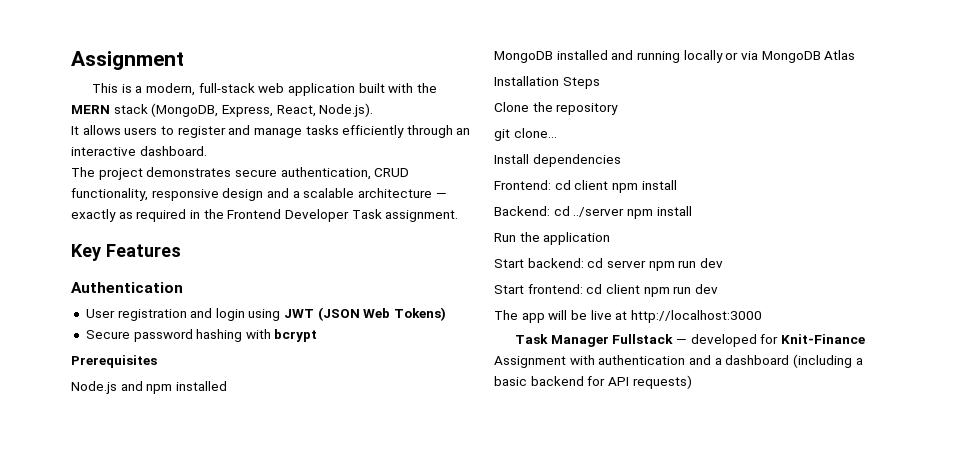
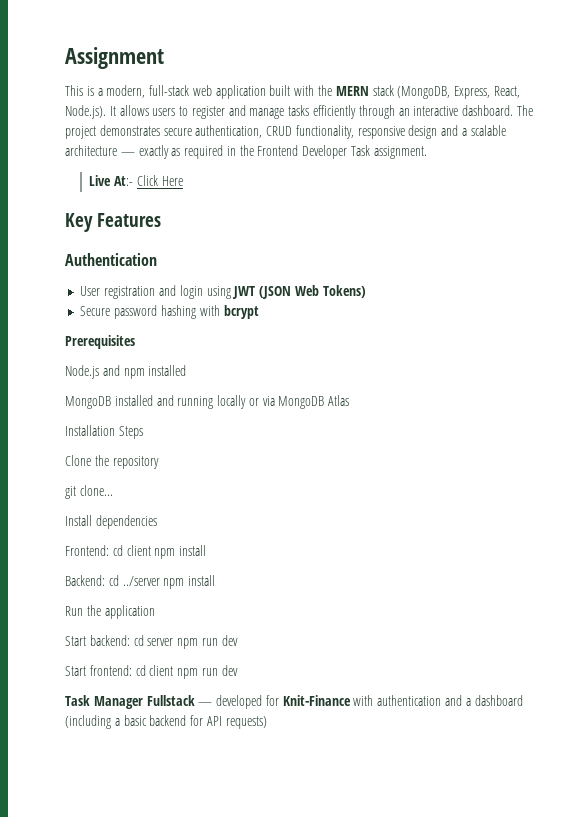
- This is a modern, full-stack web application built with the MERN stack (MongoDB, Express, React, Node.js).
- It allows users to register and manage tasks efficiently through an interactive dashboard.
- The project demonstrates secure authentication, CRUD functionality, responsive design and a scalable architecture — exactly as required in the Frontend Developer Task assignment.
+ This is a modern, full-stack web application built with the MERN stack (MongoDB, Express, React, Node.js). It allows users to register and manage tasks efficiently through an interactive dashboard. The project demonstrates secure authentication, CRUD functionality, responsive design and a scalable architecture — exactly as required in the Frontend Developer Task assignment.
+ Live At:- Click Here
- The app will be live at http://localhost:3000
- Task Manager Fullstack — developed for Knit-Finance Assignment with authentication and a dashboard (including a basic backend for API requests)
+ Task Manager Fullstack — developed for Knit-Finance with authentication and a dashboard (including a basic backend for API requests)

